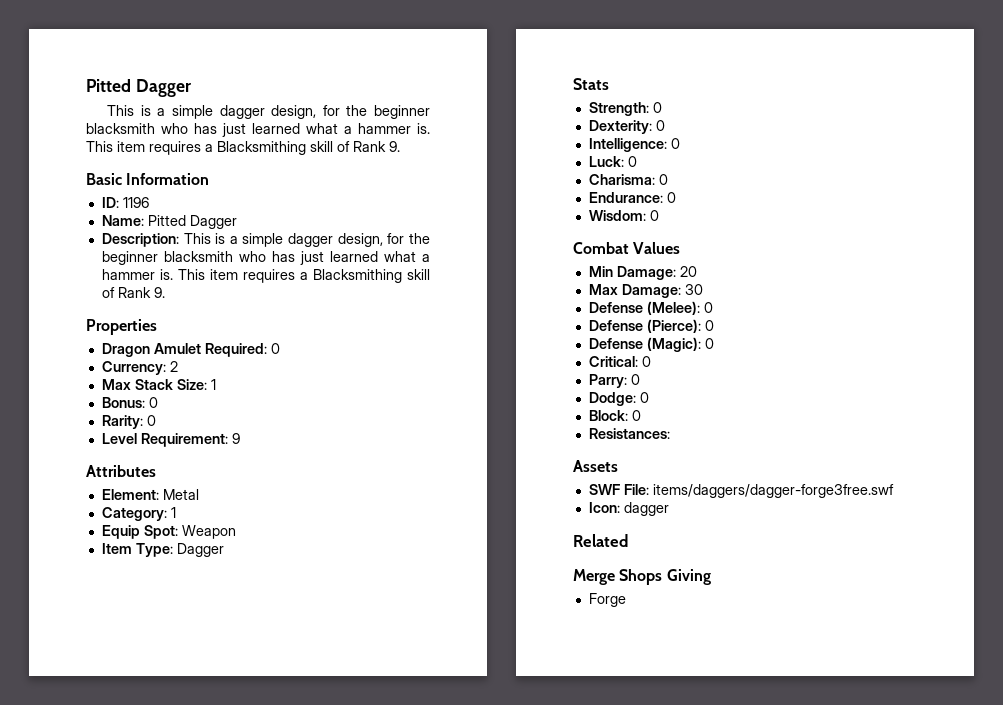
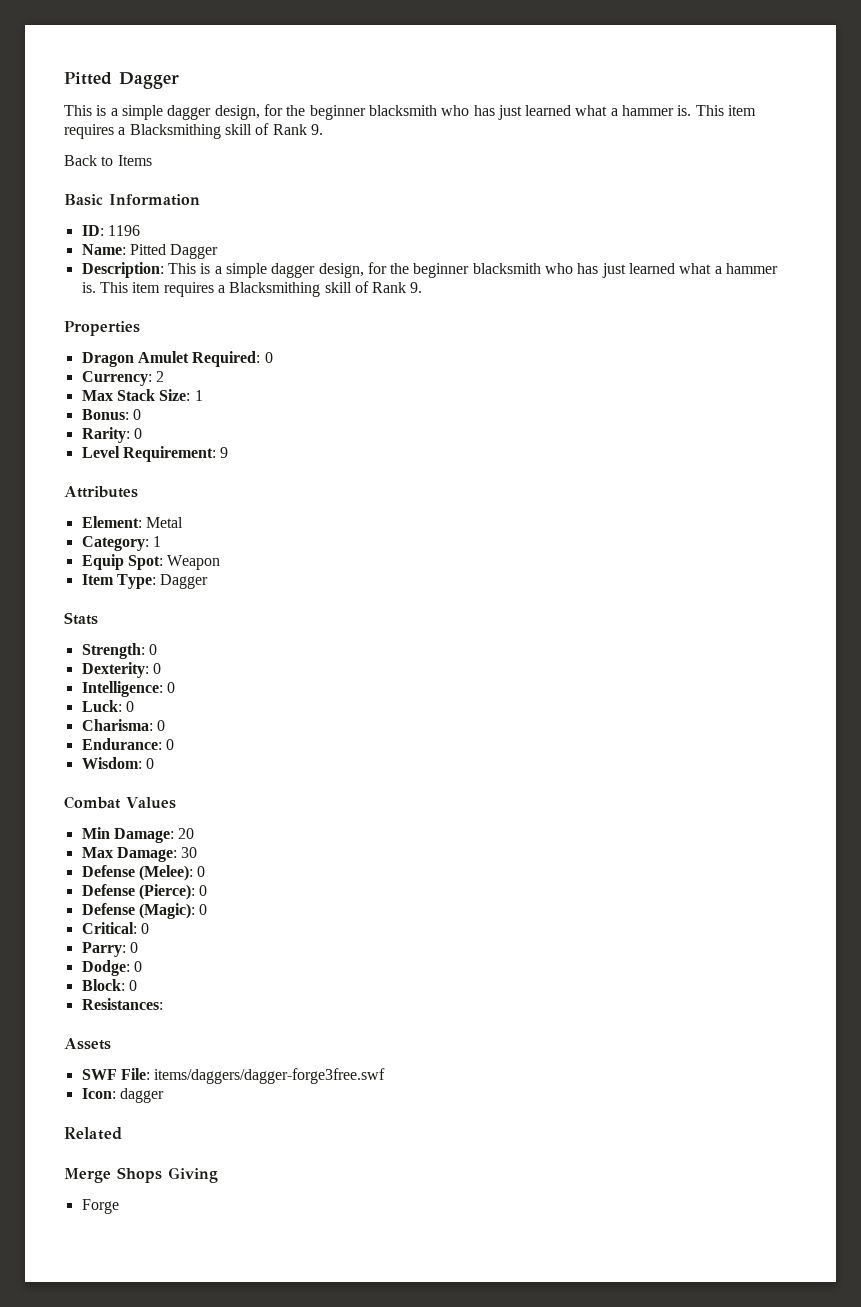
+ Back to Items

